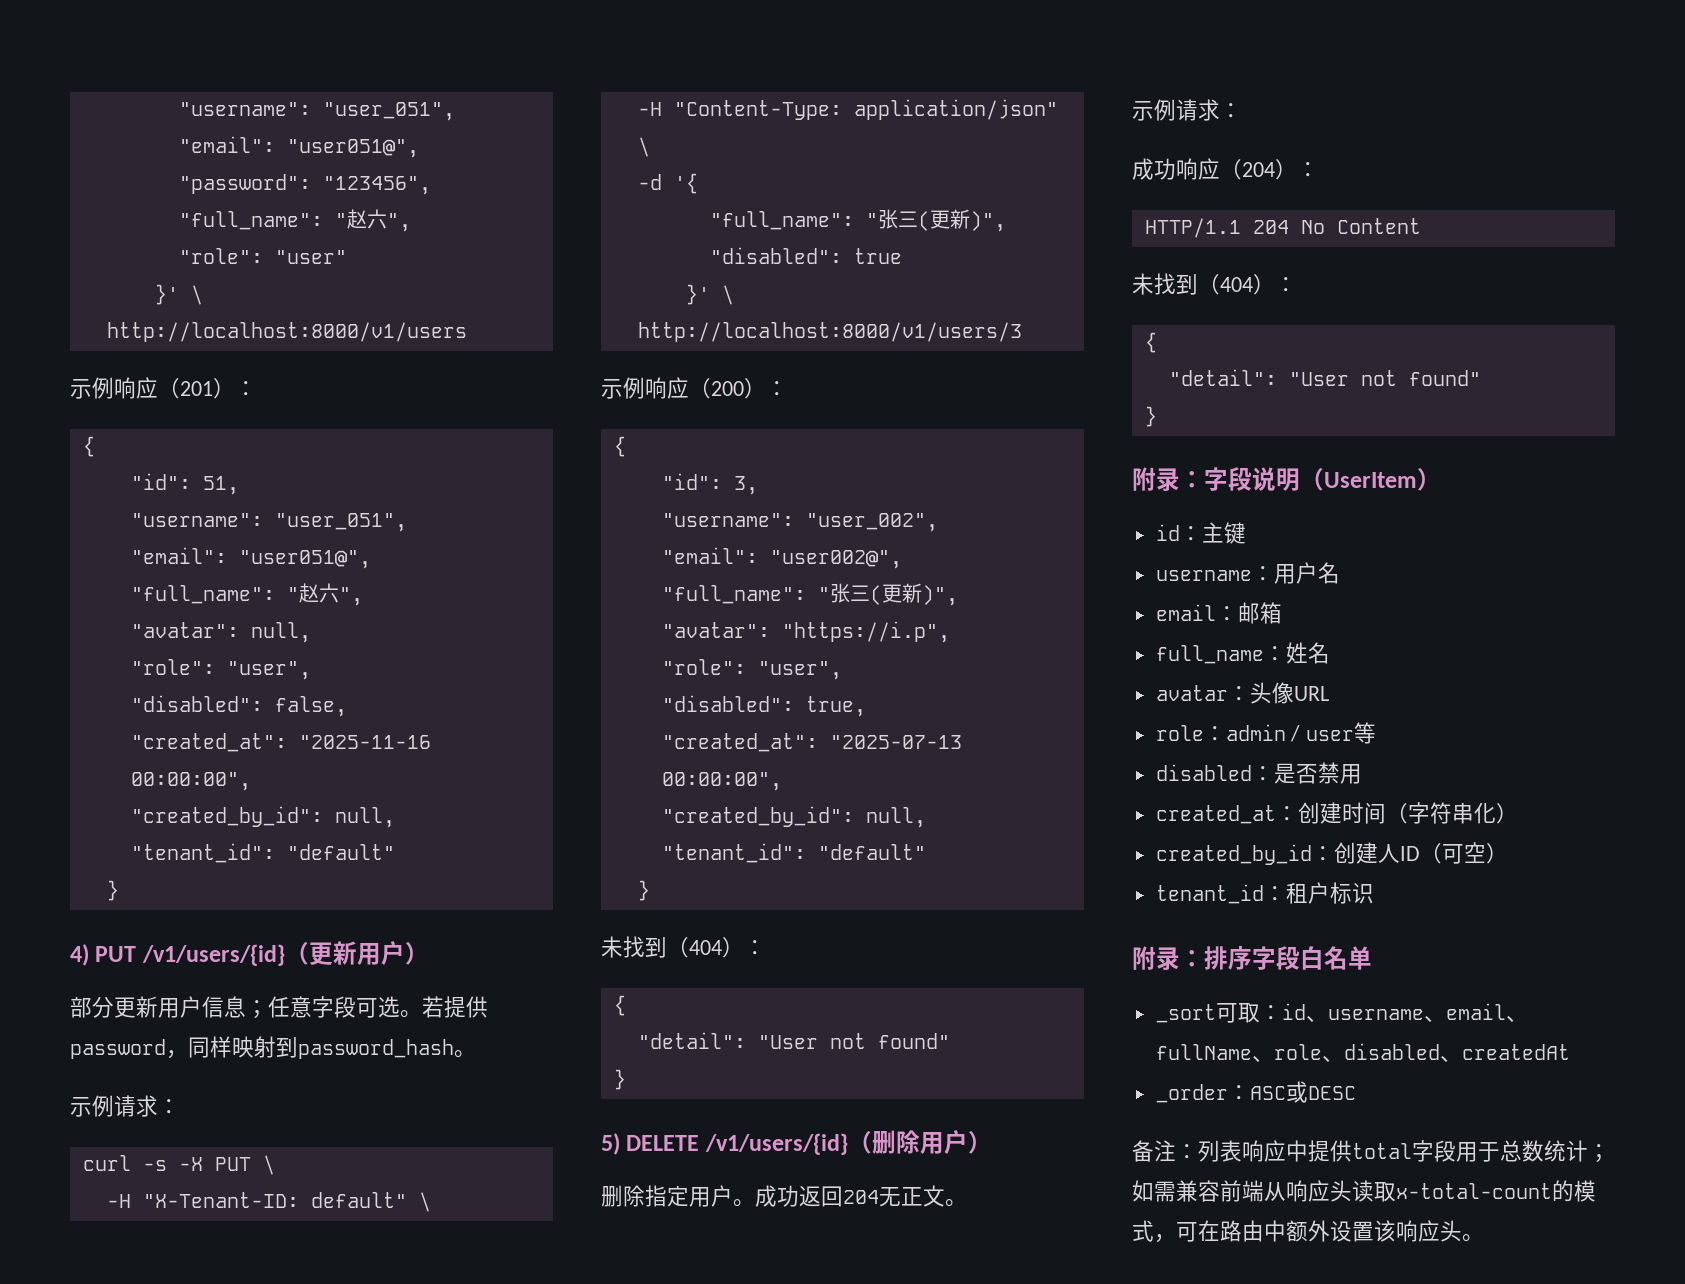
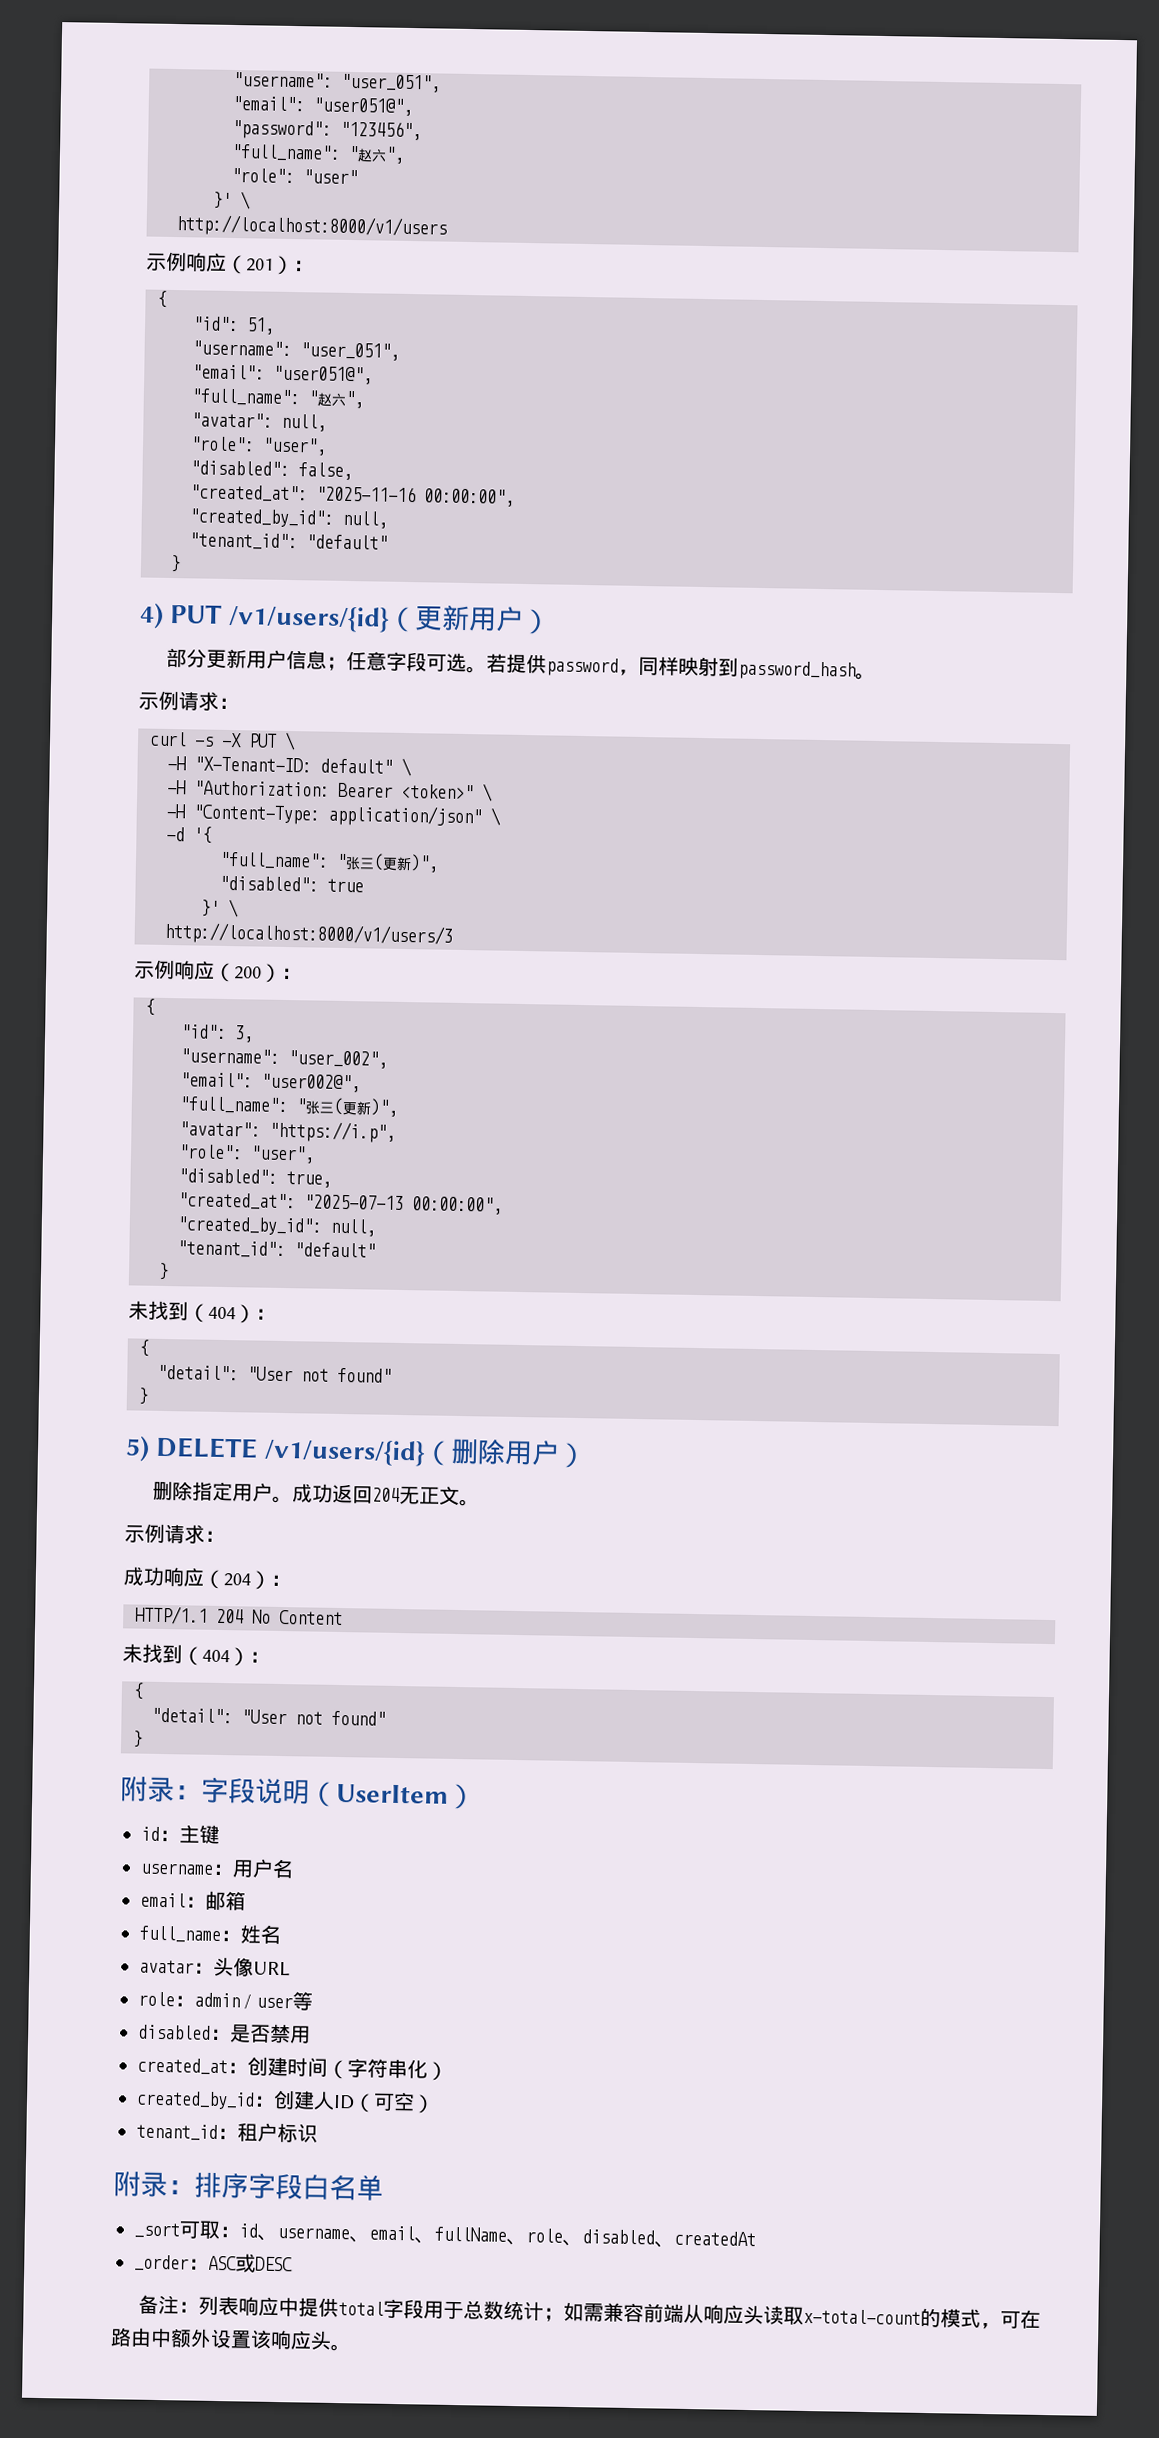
+ -H "Authorization: Bearer <token>" \

